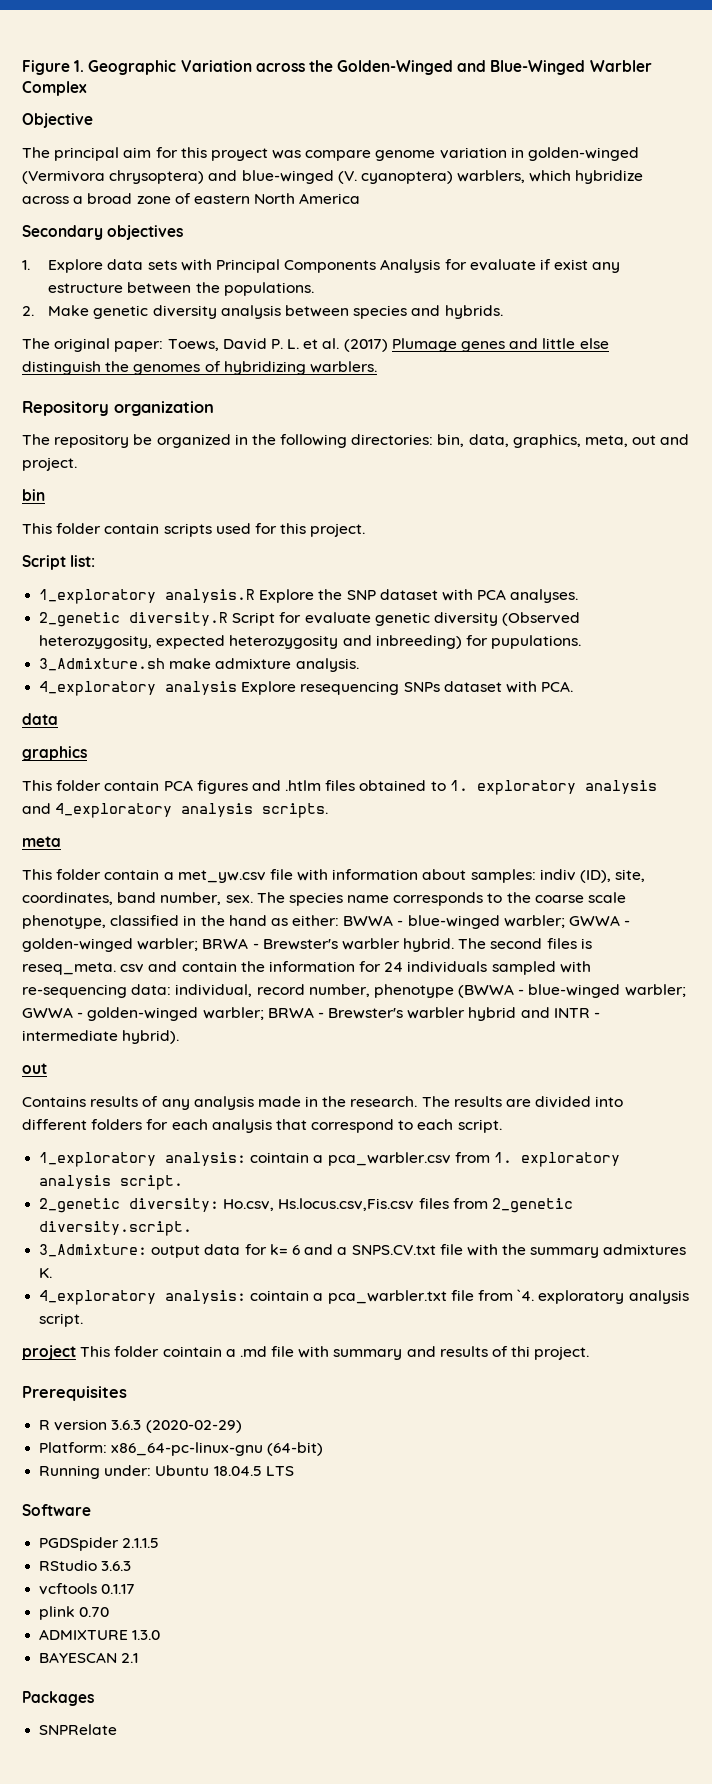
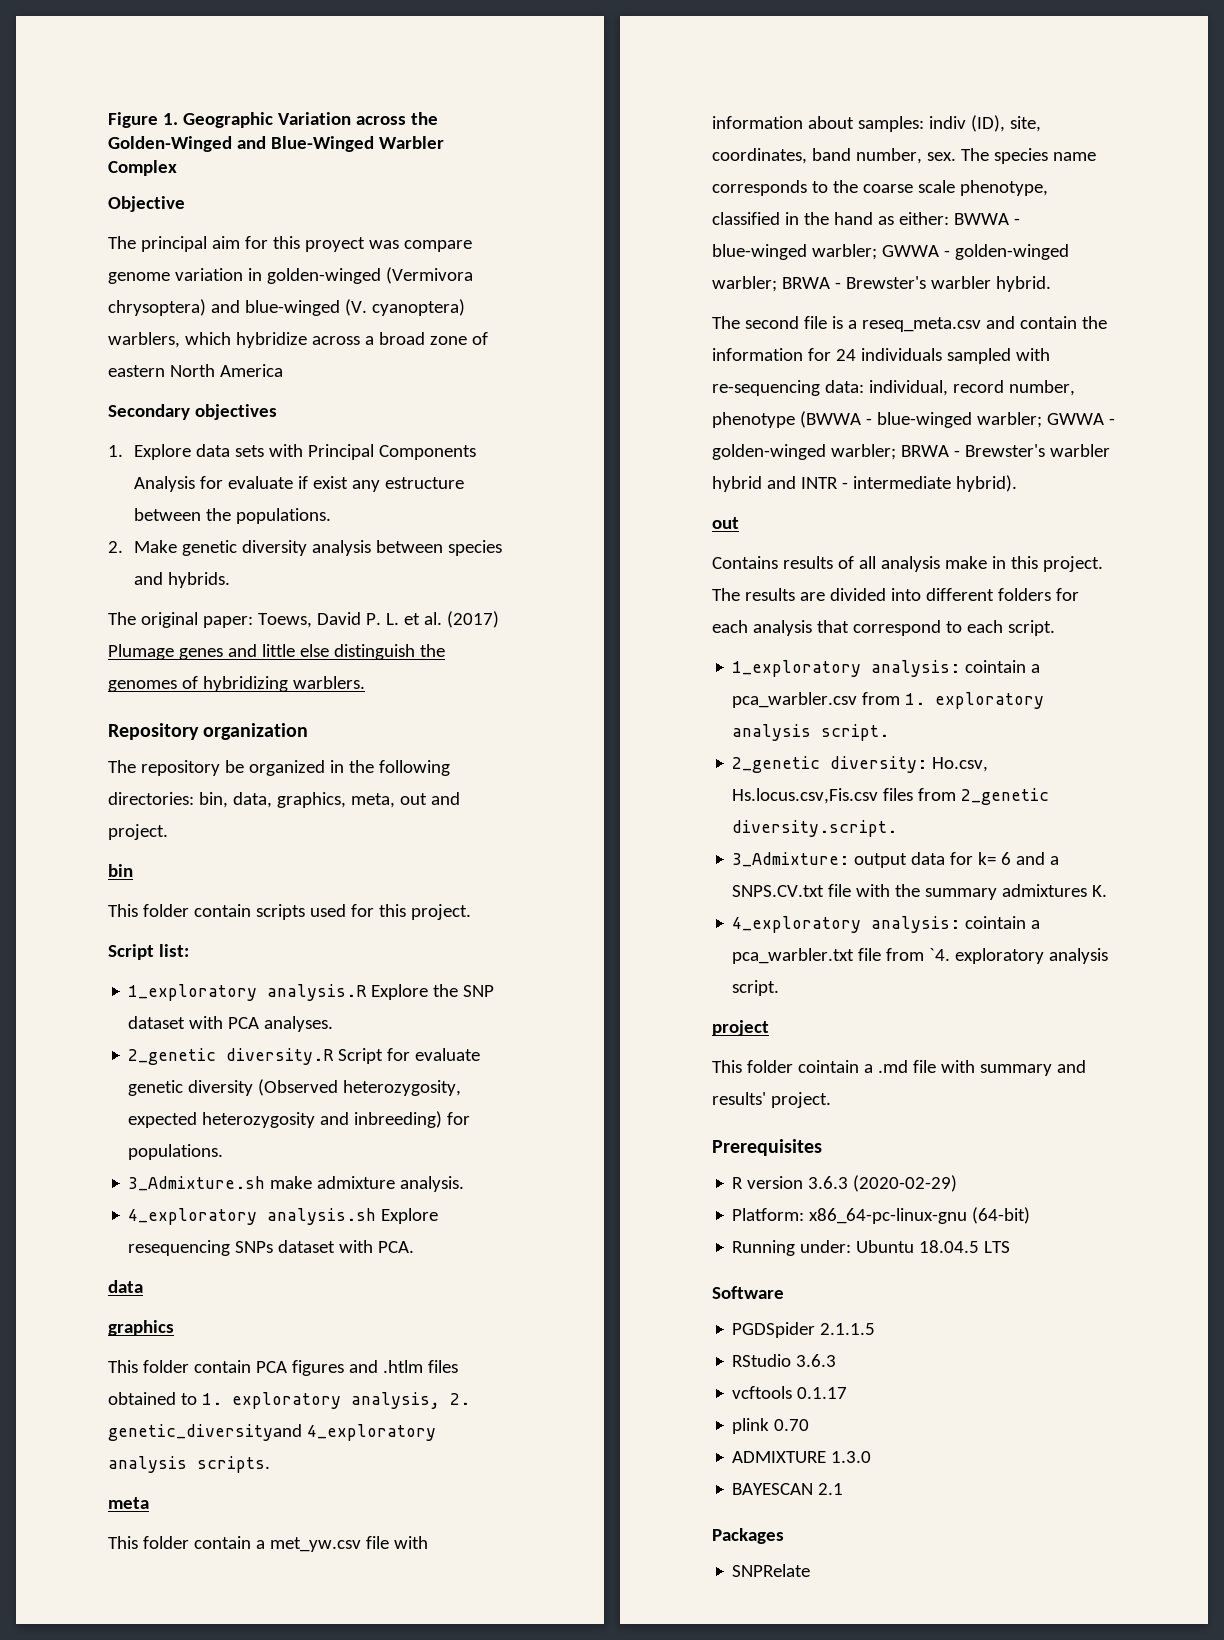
- 2_genetic diversity.R Script for evaluate genetic diversity (Observed heterozygosity, expected heterozygosity and inbreeding) for pupulations.
+ 2_genetic diversity.R Script for evaluate genetic diversity (Observed heterozygosity, expected heterozygosity and inbreeding) for populations.
- 4_exploratory analysis Explore resequencing SNPs dataset with PCA.
+ 4_exploratory analysis.sh Explore resequencing SNPs dataset with PCA.
- This folder contain PCA figures and .htlm files obtained to 1. exploratory analysis and 4_exploratory analysis scripts.
+ This folder contain PCA figures and .htlm files obtained to 1. exploratory analysis, 2. genetic_diversityand 4_exploratory analysis scripts.
- BRWA - Brewster's warbler hybrid. The second files is reseq_meta. csv and contain the information for 24 individuals sampled with re-sequencing data:
+ BRWA - Brewster's warbler hybrid.
+ The second file is a reseq_meta.csv and contain the information for 24 individuals sampled with re-sequencing data:
- Contains results of any analysis made in the research.
+ Contains results of all analysis make in this project.
- project This folder cointain a .md file with summary and results of thi project.
+ project
+ This folder cointain a .md file with summary and results' project.

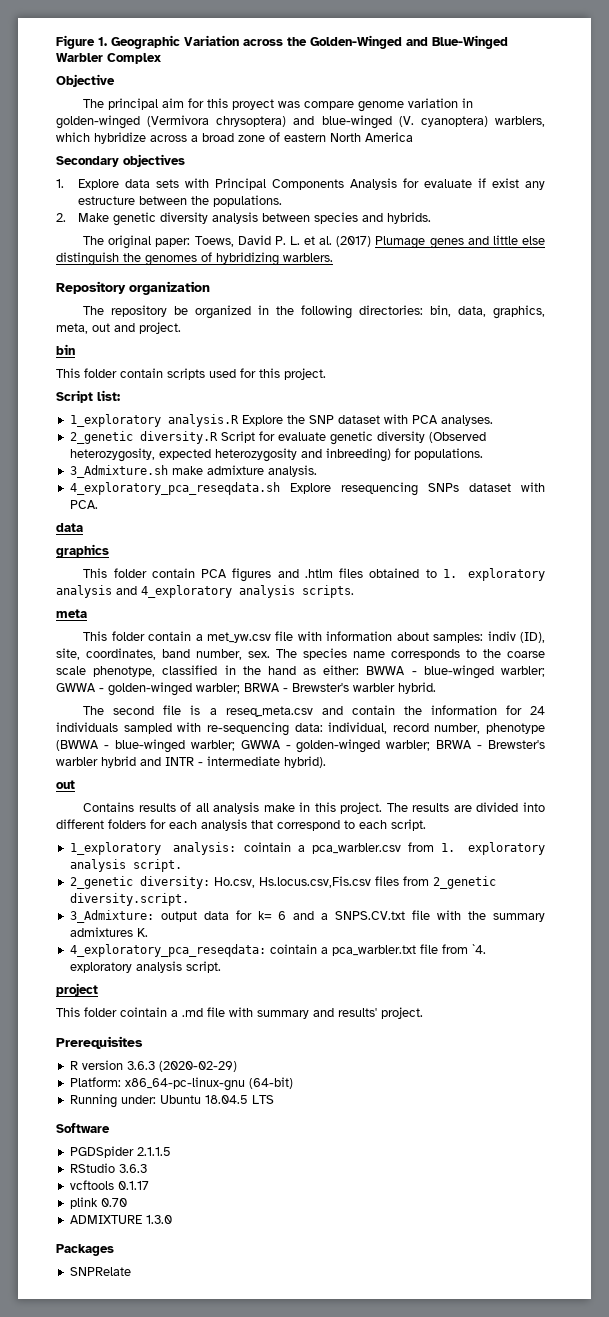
- 4_exploratory analysis.sh Explore resequencing SNPs dataset with PCA.
+ 4_exploratory_pca_reseqdata.sh Explore resequencing SNPs dataset with PCA.
- This folder contain PCA figures and .htlm files obtained to 1. exploratory analysis, 2. genetic_diversityand 4_exploratory analysis scripts.
+ This folder contain PCA figures and .htlm files obtained to 1. exploratory analysis and 4_exploratory analysis scripts.
- 4_exploratory analysis: cointain a pca_warbler.txt file from `4. exploratory analysis script.
+ 4_exploratory_pca_reseqdata: cointain a pca_warbler.txt file from `4. exploratory analysis script.
- BAYESCAN 2.1

